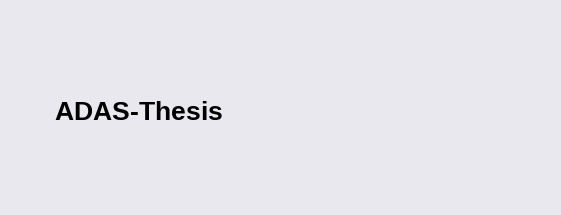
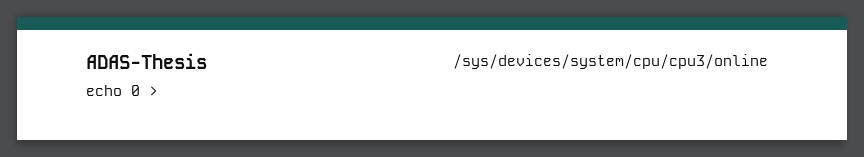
+ echo 0 > /sys/devices/system/cpu/cpu3/online

